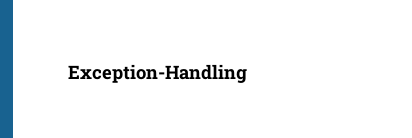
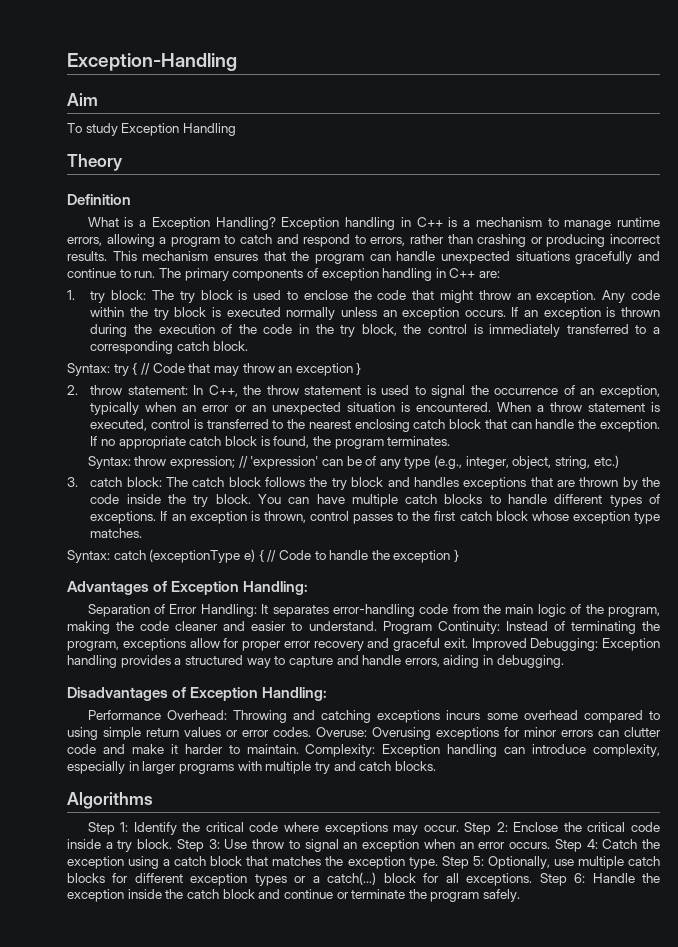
+ Aim
+ To study Exception Handling
+ Theory
+ Definition
+ What is a Exception Handling? Exception handling in C++ is a mechanism to manage runtime errors, allowing a program to catch and respond to errors, rather than crashing or producing incorrect results. This mechanism ensures that the program can handle unexpected situations gracefully and continue to run. The primary components of exception handling in C++ are:
+ 1. try block: The try block is used to enclose the code that might throw an exception. Any code within the try block is executed normally unless an exception occurs. If an exception is thrown during the execution of the code in the try block, the control is immediately transferred to a corresponding catch block.
+ Syntax: try { // Code that may throw an exception }
+ 2. throw statement: In C++, the throw statement is used to signal the occurrence of an exception, typically when an error or an unexpected situation is encountered. When a throw statement is executed, control is transferred to the nearest enclosing catch block that can handle the exception. If no appropriate catch block is found, the program terminates.
+ Syntax: throw expression; // 'expression' can be of any type (e.g., integer, object, string, etc.)
+ 3. catch block: The catch block follows the try block and handles exceptions that are thrown by the code inside the try block. You can have multiple catch blocks to handle different types of exceptions. If an exception is thrown, control passes to the first catch block whose exception type matches.
+ Syntax: catch (exceptionType e) { // Code to handle the exception }
+ Advantages of Exception Handling:
+ Separation of Error Handling: It separates error-handling code from the main logic of the program, making the code cleaner and easier to understand. Program Continuity: Instead of terminating the program, exceptions allow for proper error recovery and graceful exit. Improved Debugging: Exception handling provides a structured way to capture and handle errors, aiding in debugging.
+ Disadvantages of Exception Handling:
+ Performance Overhead: Throwing and catching exceptions incurs some overhead compared to using simple return values or error codes. Overuse: Overusing exceptions for minor errors can clutter code and make it harder to maintain. Complexity: Exception handling can introduce complexity, especially in larger programs with multiple try and catch blocks.
+ Algorithms
+ Step 1: Identify the critical code where exceptions may occur. Step 2: Enclose the critical code inside a try block. Step 3: Use throw to signal an exception when an error occurs. Step 4: Catch the exception using a catch block that matches the exception type. Step 5: Optionally, use multiple catch blocks for different exception types or a catch(...) block for all exceptions. Step 6: Handle the exception inside the catch block and continue or terminate the program safely.

